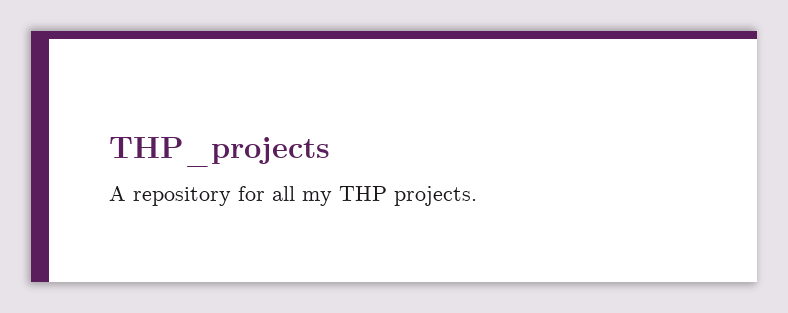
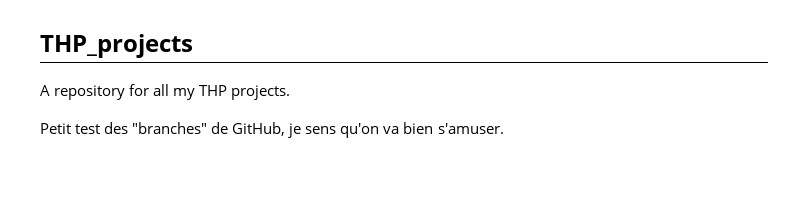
+ Petit test des "branches" de GitHub, je sens qu'on va bien s'amuser.

